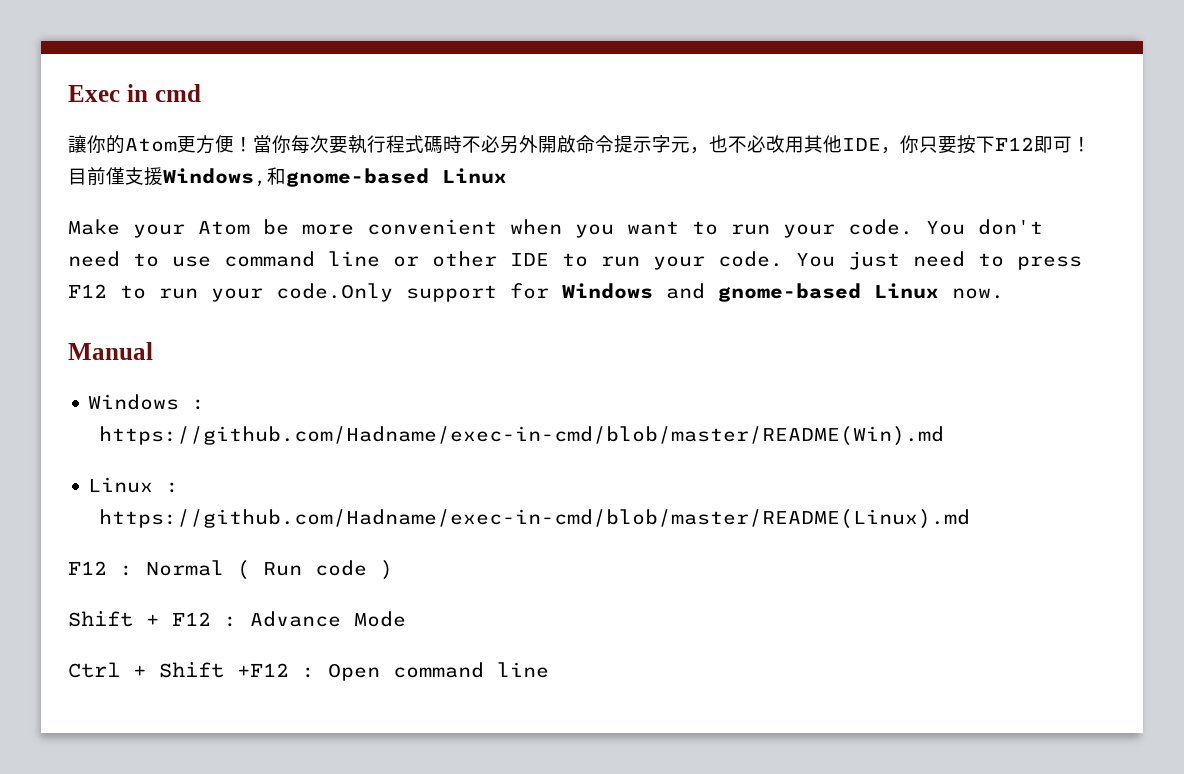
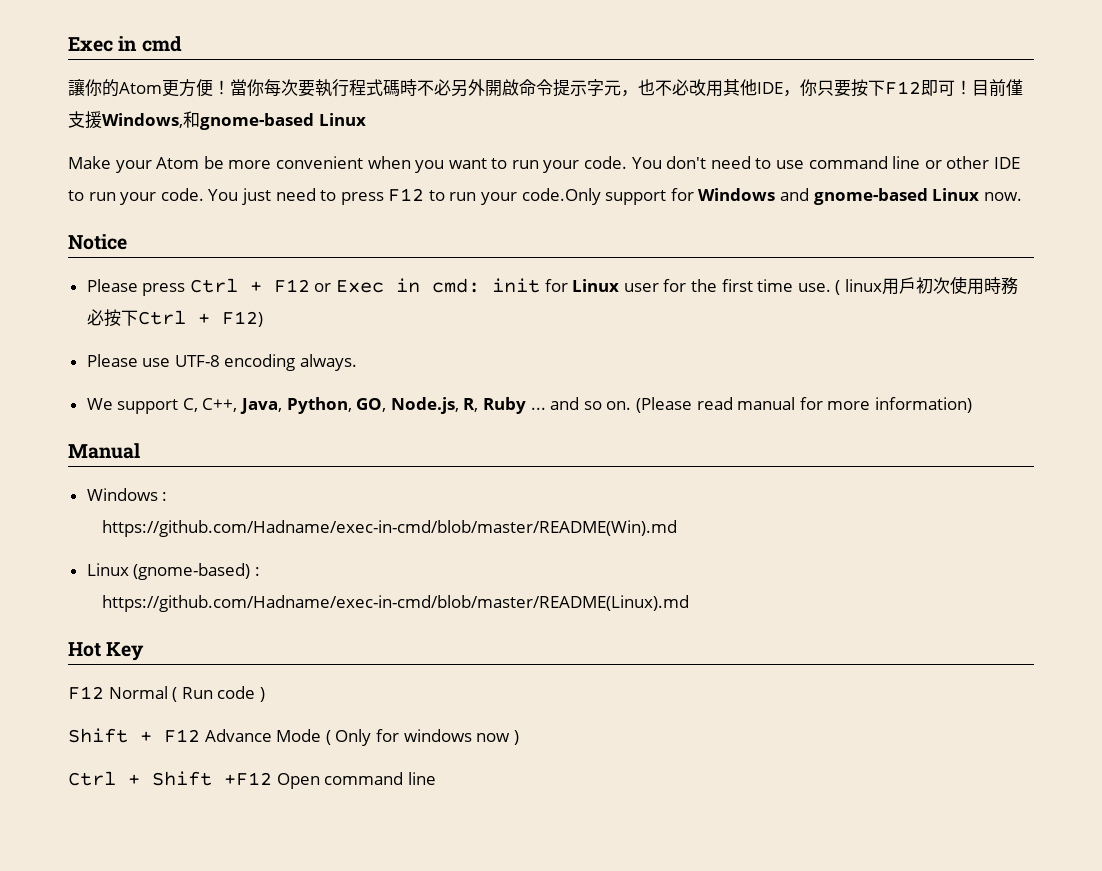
+ Notice
+ Please press Ctrl + F12 or Exec in cmd: init for Linux user for the first time use. ( linux用戶初次使用時務必按下Ctrl + F12)
+ Please use UTF-8 encoding always.
+ We support C, C++, Java, Python, GO, Node.js, R, Ruby ... and so on. (Please read manual for more information)
- Linux :
+ Linux (gnome-based) :
- F12 : Normal ( Run code )
+ Hot Key
+ F12 Normal ( Run code )
- Shift + F12 : Advance Mode
+ Shift + F12 Advance Mode ( Only for windows now )
- Ctrl + Shift +F12 : Open command line
+ Ctrl + Shift +F12 Open command line

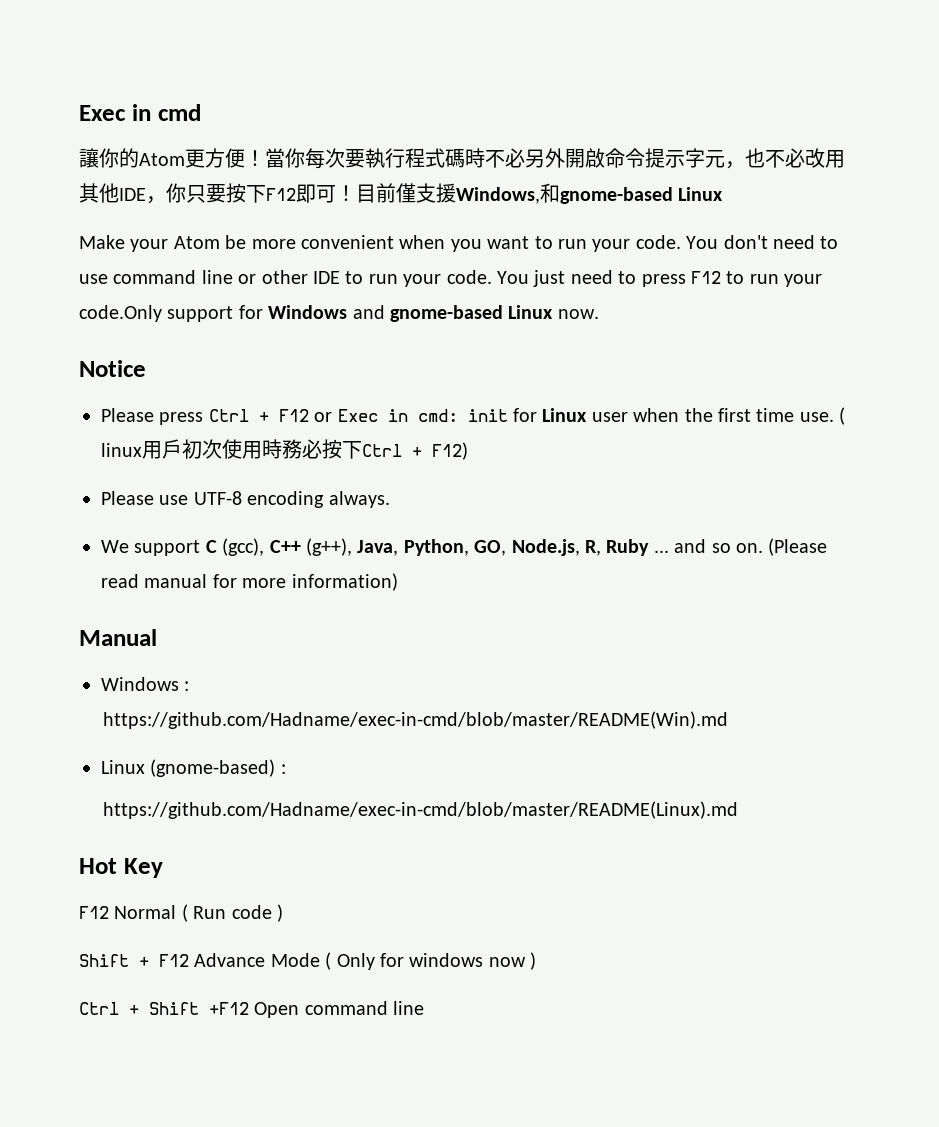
- Please press Ctrl + F12 or Exec in cmd: init for Linux user for the first time use.
+ Please press Ctrl + F12 or Exec in cmd: init for Linux user when the first time use.
- We support C, C++, Java, Python, GO, Node.js, R, Ruby ... and so on.
+ We support C (gcc), C++ (g++), Java, Python, GO, Node.js, R, Ruby ... and so on.

